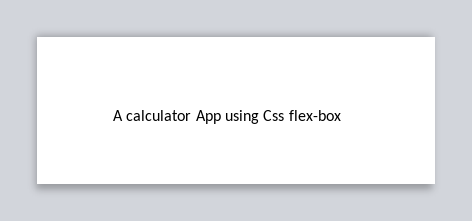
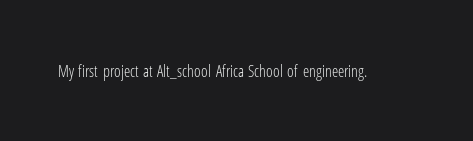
- A calculator App using Css flex-box
+ My first project at Alt_school Africa School of engineering.

